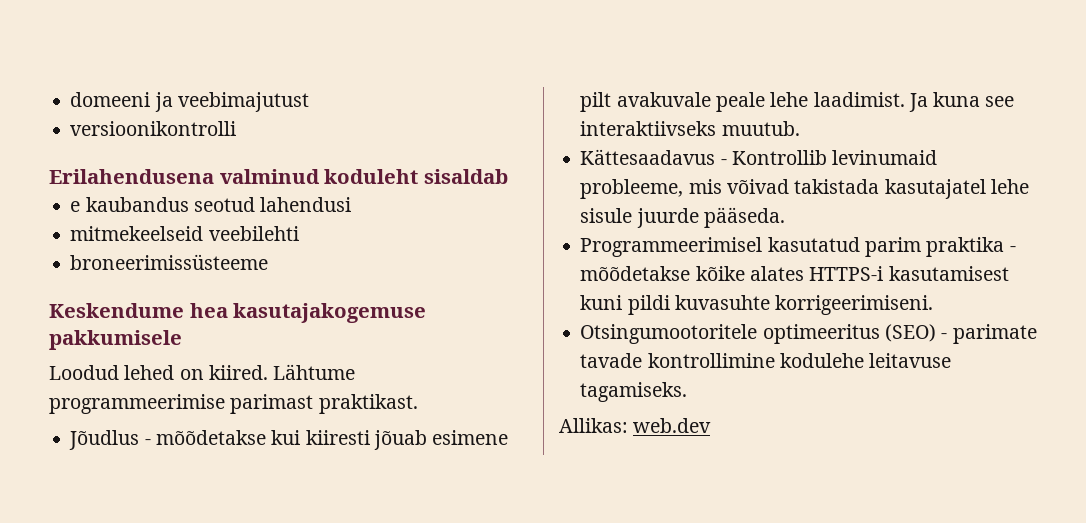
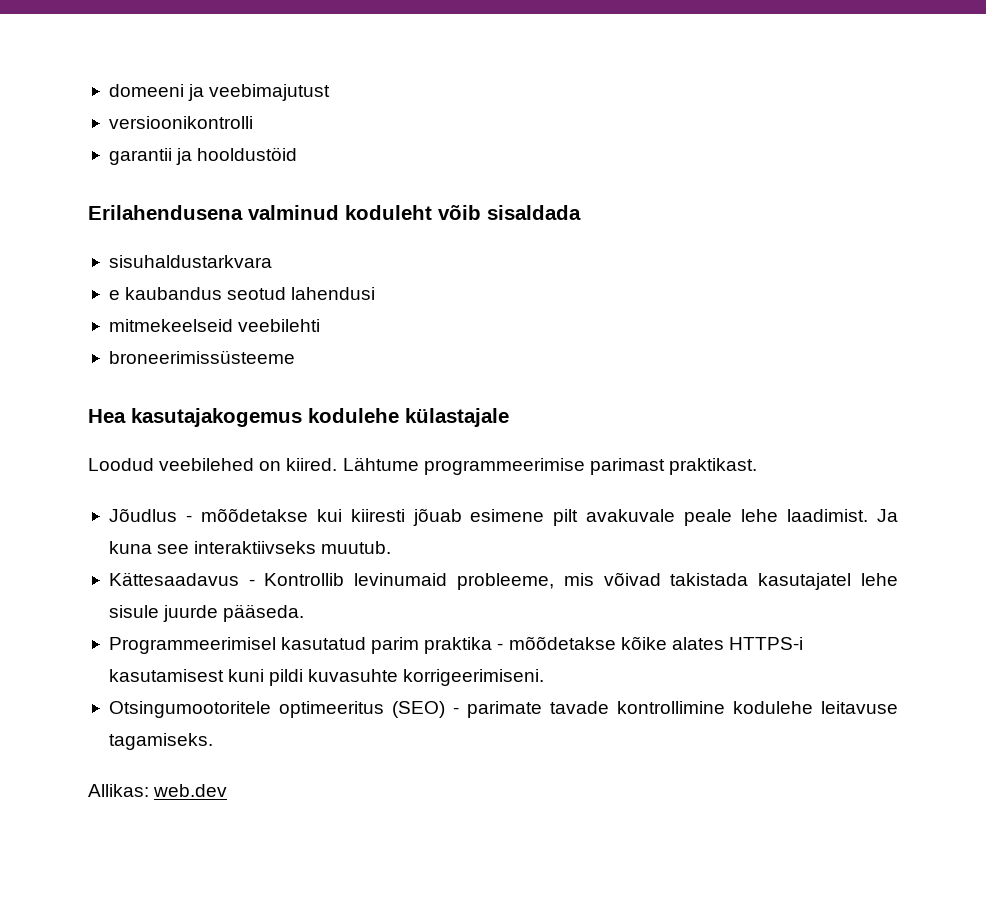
+ garantii ja hooldustöid
- Erilahendusena valminud koduleht sisaldab
+ Erilahendusena valminud koduleht võib sisaldada
+ sisuhaldustarkvara
- Keskendume hea kasutajakogemuse pakkumisele
+ Hea kasutajakogemus kodulehe külastajale
- Loodud lehed on kiired.
+ Loodud veebilehed on kiired.

